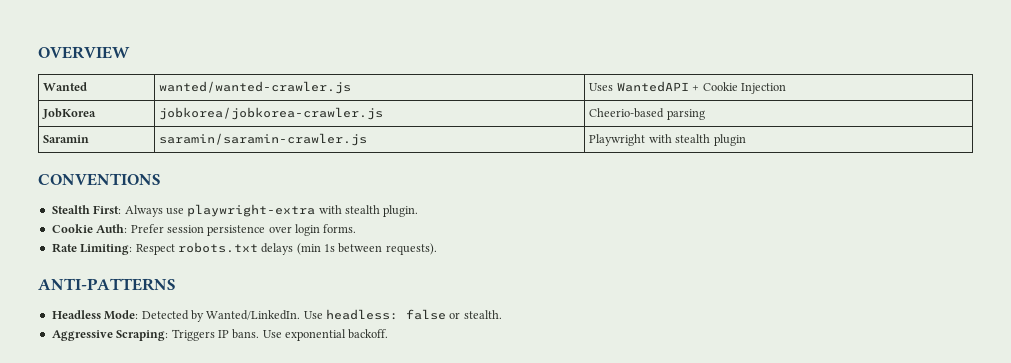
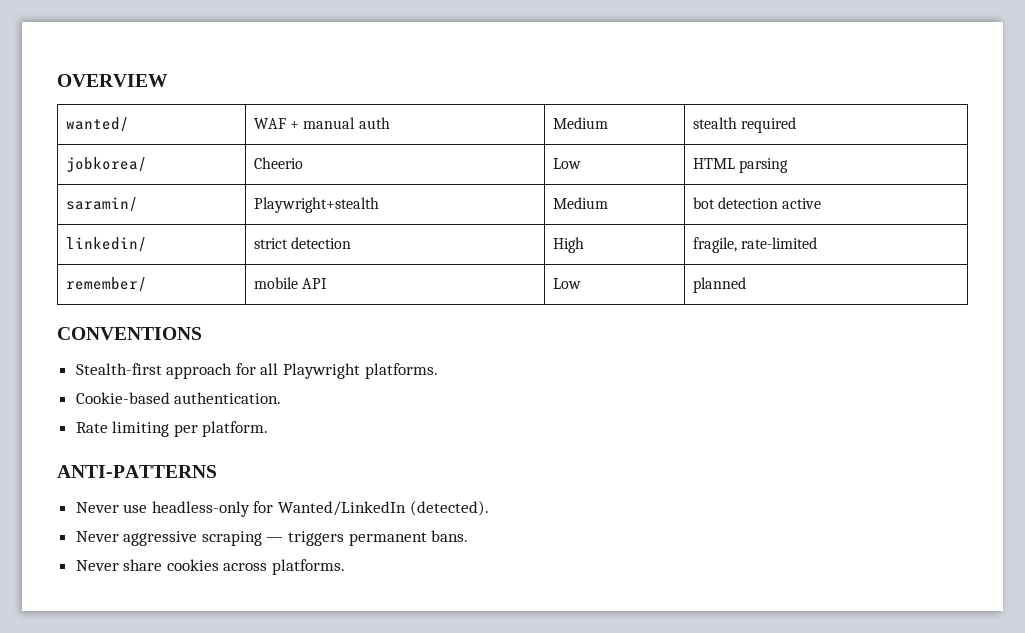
- Wanted | wanted/wanted-crawler.js | Uses WantedAPI + Cookie Injection
- JobKorea | jobkorea/jobkorea-crawler.js | Cheerio-based parsing
- Saramin | saramin/saramin-crawler.js | Playwright with stealth plugin
+ wanted/ | WAF + manual auth | Medium | stealth required
+ jobkorea/ | Cheerio | Low | HTML parsing
+ saramin/ | Playwright+stealth | Medium | bot detection active
+ linkedin/ | strict detection | High | fragile, rate-limited
+ remember/ | mobile API | Low | planned
  CONVENTIONS
- Stealth First: Always use playwright-extra with stealth plugin.
- Cookie Auth: Prefer session persistence over login forms.
- Rate Limiting: Respect robots.txt delays (min 1s between requests).
+ Stealth-first approach for all Playwright platforms.
+ Cookie-based authentication.
+ Rate limiting per platform.
  ANTI-PATTERNS
- Headless Mode: Detected by Wanted/LinkedIn. Use headless: false or stealth.
- Aggressive Scraping: Triggers IP bans. Use exponential backoff.
+ Never use headless-only for Wanted/LinkedIn (detected).
+ Never aggressive scraping — triggers permanent bans.
+ Never share cookies across platforms.

